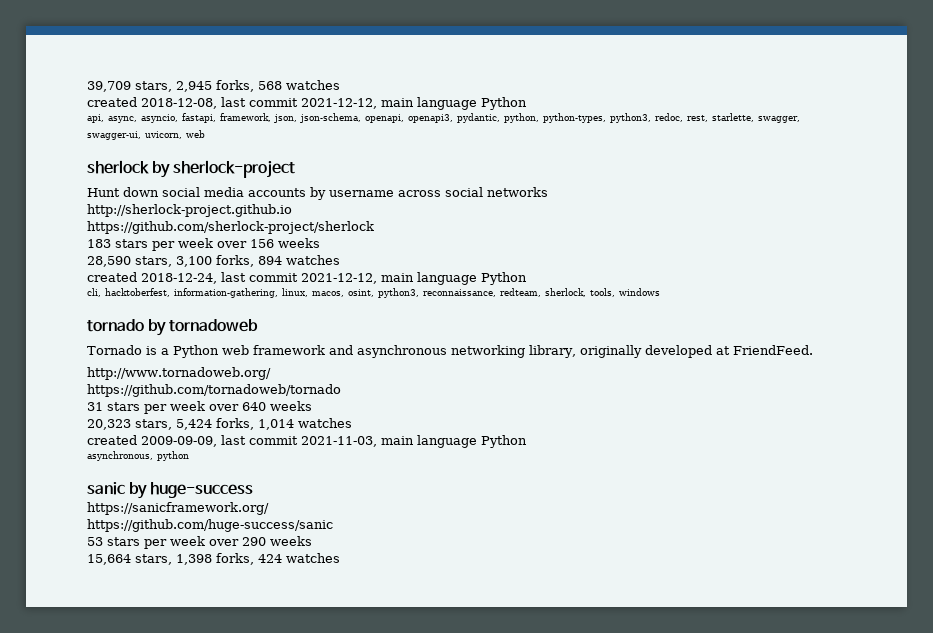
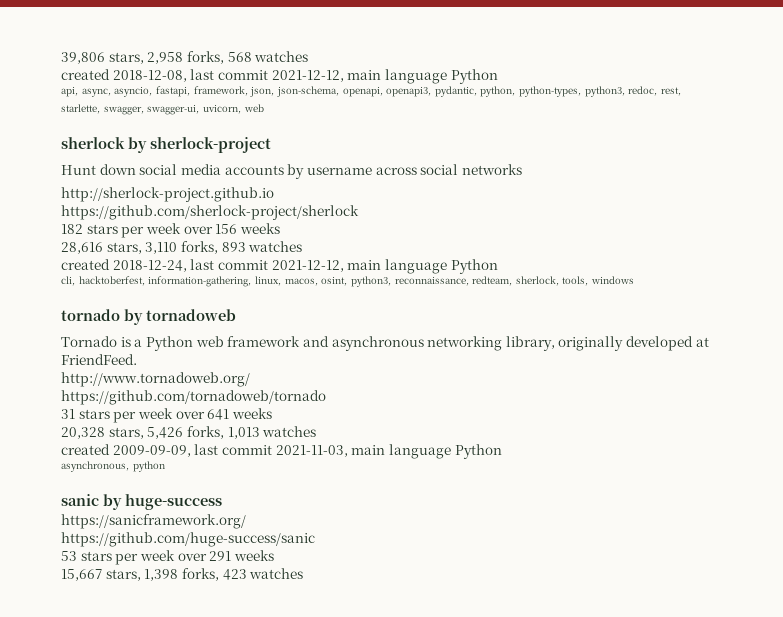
- 39,709 stars, 2,945 forks, 568 watches
+ 39,806 stars, 2,958 forks, 568 watches
- 183 stars per week over 156 weeks
+ 182 stars per week over 156 weeks
- 28,590 stars, 3,100 forks, 894 watches
+ 28,616 stars, 3,110 forks, 893 watches
- 31 stars per week over 640 weeks
- 20,323 stars, 5,424 forks, 1,014 watches
+ 31 stars per week over 641 weeks
+ 20,328 stars, 5,426 forks, 1,013 watches
- 53 stars per week over 290 weeks
- 15,664 stars, 1,398 forks, 424 watches
+ 53 stars per week over 291 weeks
+ 15,667 stars, 1,398 forks, 423 watches

